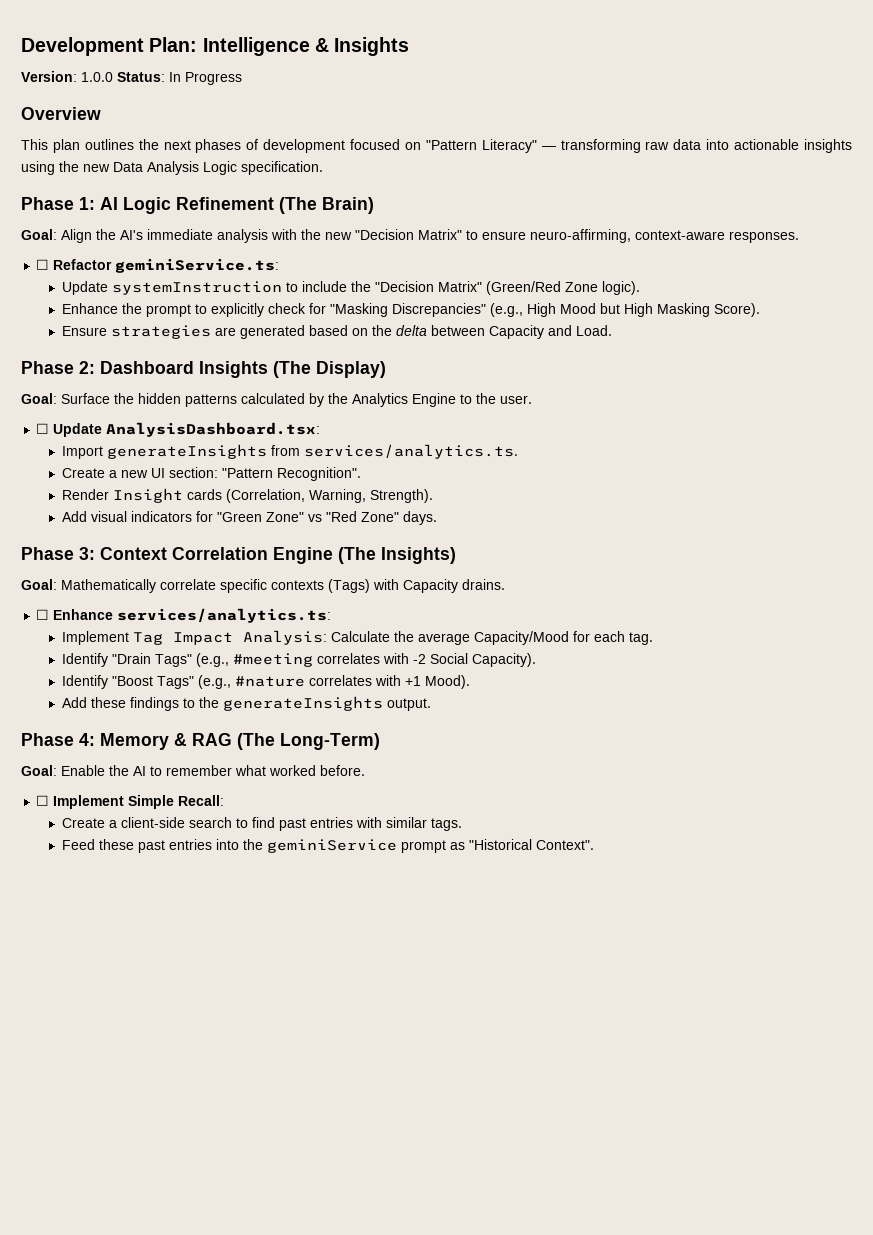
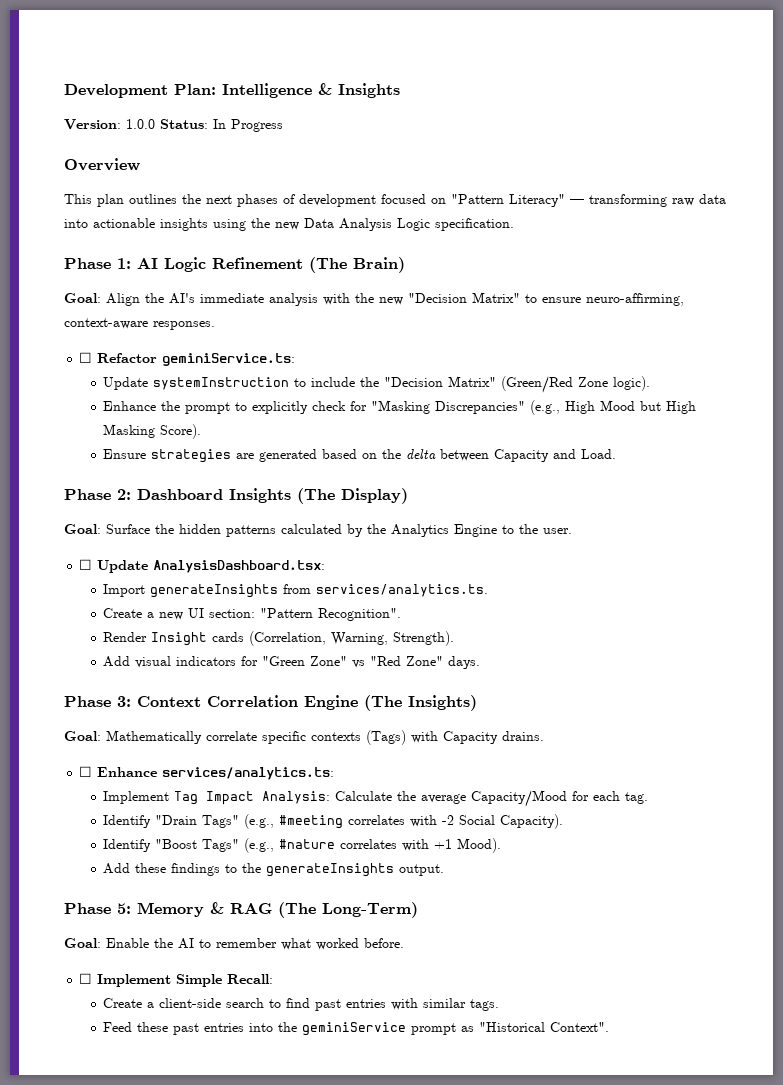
- Phase 4: Memory & RAG (The Long-Term)
+ Phase 5: Memory & RAG (The Long-Term)

